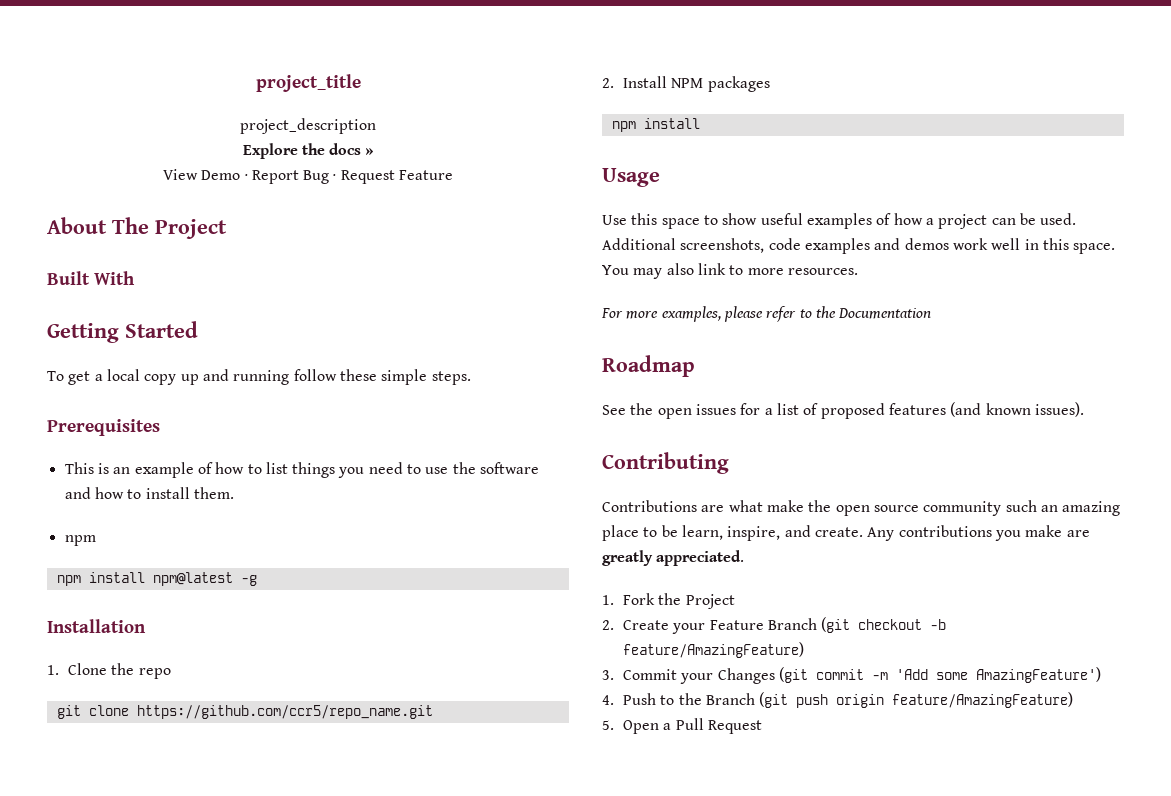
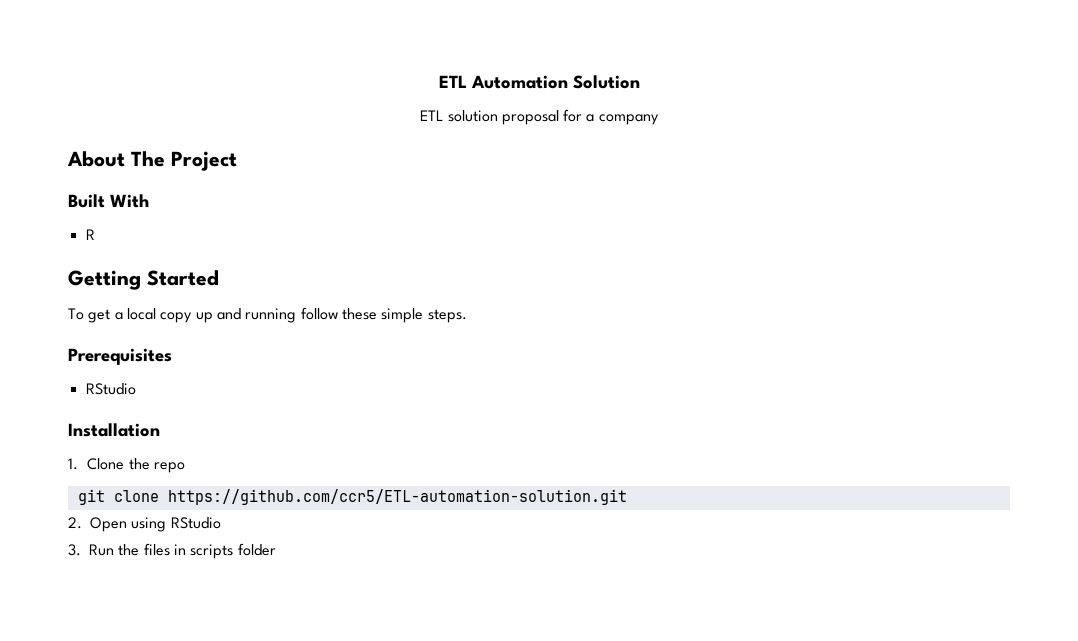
- project_title
- project_description
- Explore the docs »
- View Demo · Report Bug · Request Feature
+ ETL Automation Solution
+ ETL solution proposal for a company
+ R
  Prerequisites
- This is an example of how to list things you need to use the software and how to install them.
- npm
- npm install npm@latest -g
+ RStudio
- git clone https://github.com/ccr5/repo_name.git
- 2. Install NPM packages
- npm install
- Usage
- Use this space to show useful examples of how a project can be used. Additional screenshots, code examples and demos work well in this space. You may also link to more resources.
- For more examples, please refer to the Documentation
- Roadmap
- See the open issues for a list of proposed features (and known issues).
- Contributing
- Contributions are what make the open source community such an amazing place to be learn, inspire, and create. Any contributions you make are greatly appreciated.
- 1. Fork the Project
- 2. Create your Feature Branch (git checkout -b feature/AmazingFeature)
- 3. Commit your Changes (git commit -m 'Add some AmazingFeature')
- 4. Push to the Branch (git push origin feature/AmazingFeature)
- 5. Open a Pull Request
+ git clone https://github.com/ccr5/ETL-automation-solution.git
+ 2. Open using RStudio
+ 3. Run the files in scripts folder

